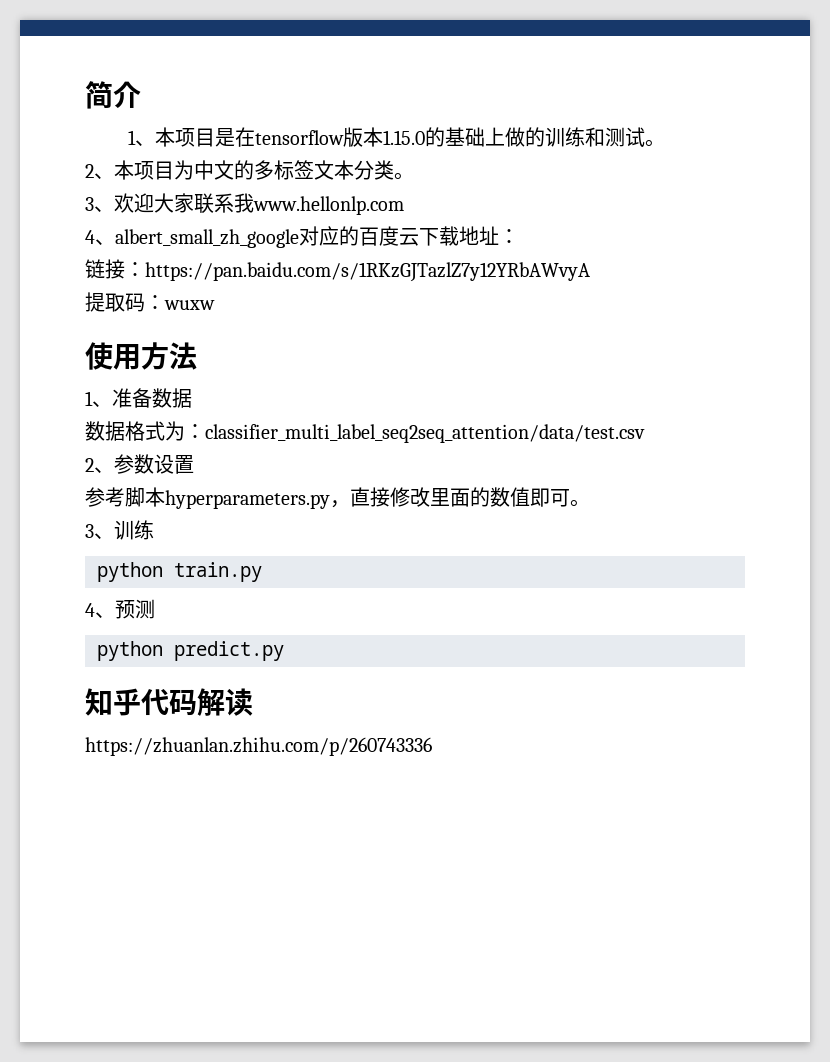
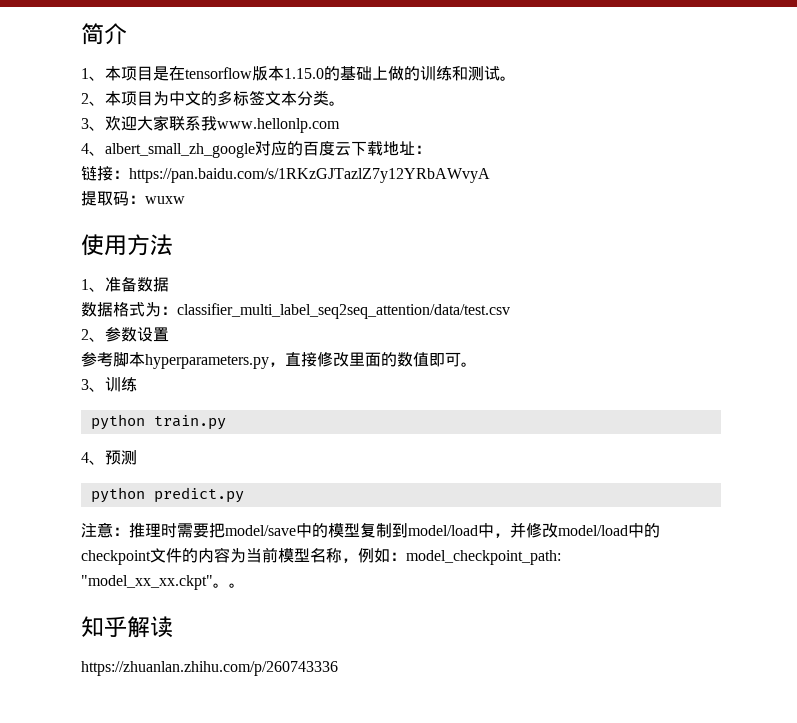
+ 注意：推理时需要把model/save中的模型复制到model/load中，并修改model/load中的checkpoint文件的内容为当前模型名称，例如：model_checkpoint_path: "model_xx_xx.ckpt"。。
- 知乎代码解读
+ 知乎解读

